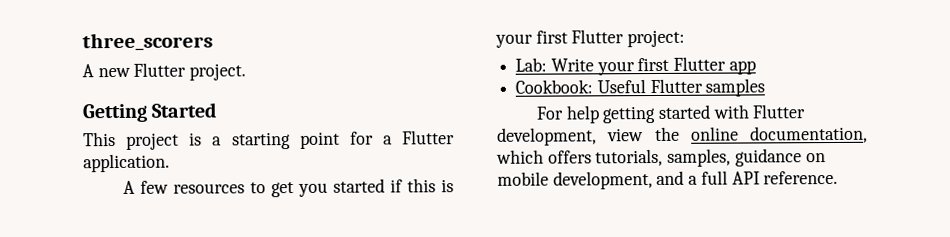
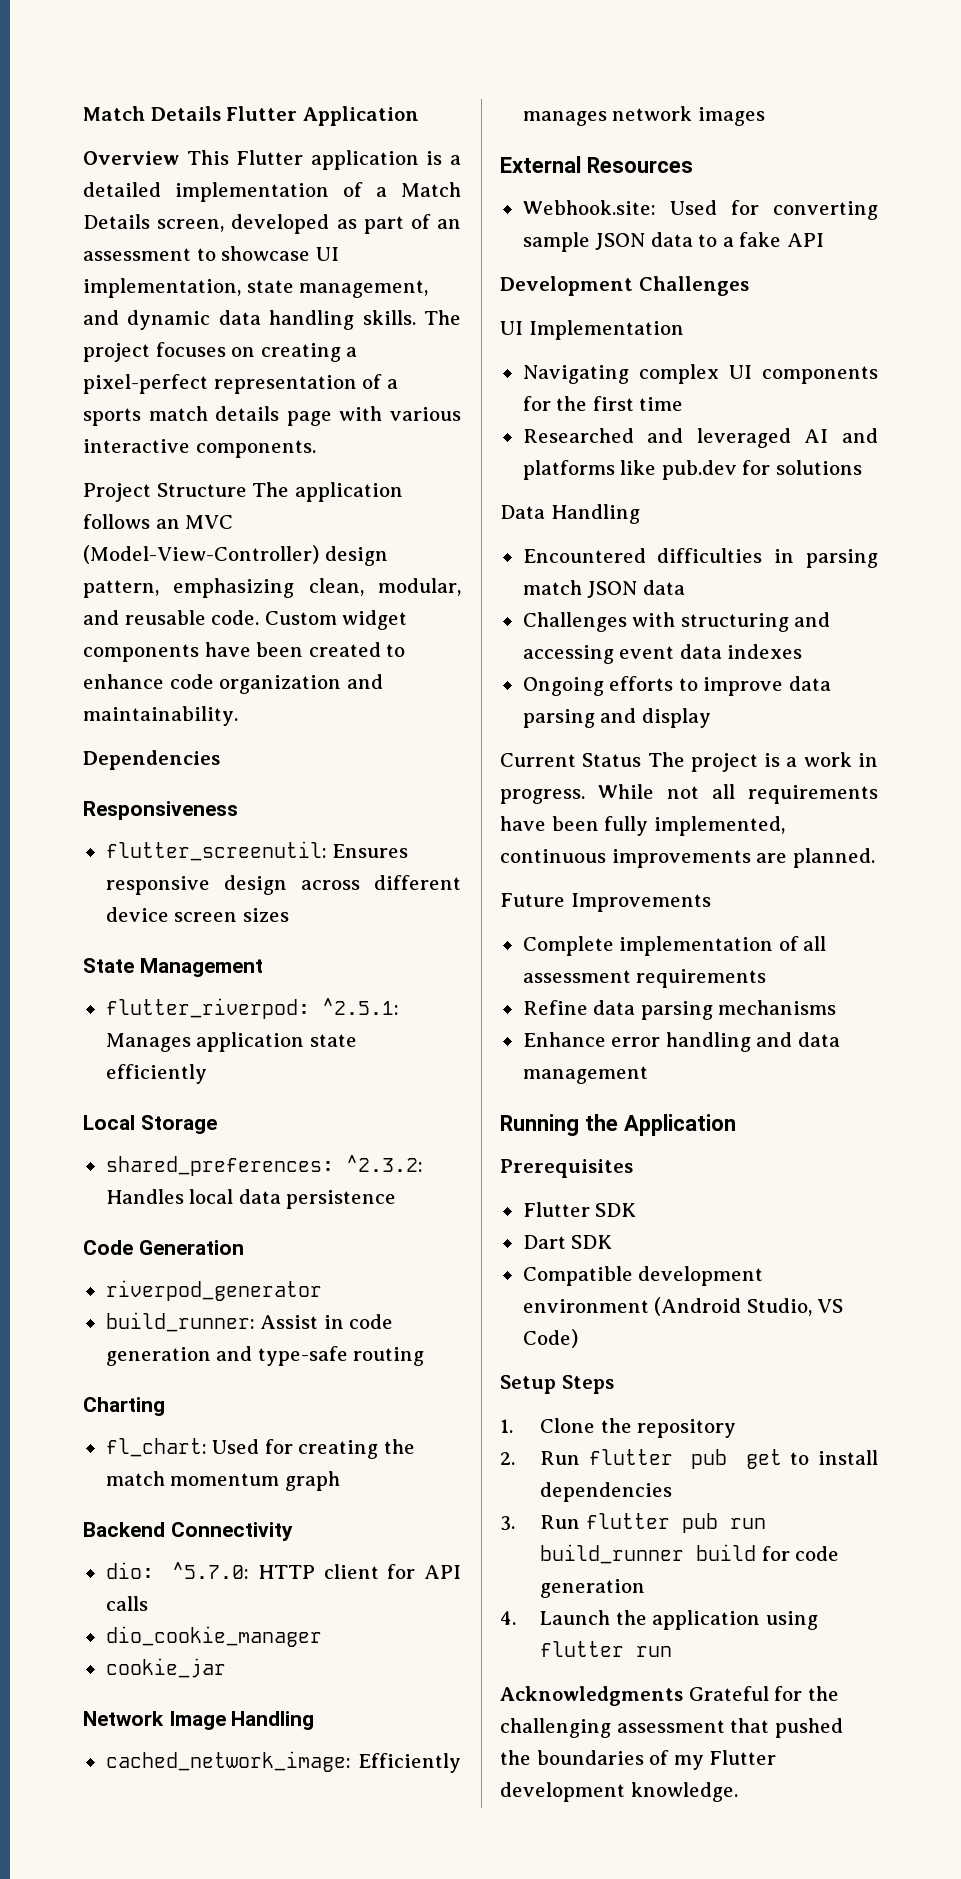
- three_scorers
- A new Flutter project.
- Getting Started
- This project is a starting point for a Flutter application.
- A few resources to get you started if this is your first Flutter project:
- Lab: Write your first Flutter app
- Cookbook: Useful Flutter samples
- For help getting started with Flutter development, view the online documentation, which offers tutorials, samples, guidance on mobile development, and a full API reference.
+ Match Details Flutter Application
+ Overview This Flutter application is a detailed implementation of a Match Details screen, developed as part of an assessment to showcase UI implementation, state management, and dynamic data handling skills. The project focuses on creating a pixel-perfect representation of a sports match details page with various interactive components.
+ Project Structure The application follows an MVC (Model-View-Controller) design pattern, emphasizing clean, modular, and reusable code. Custom widget components have been created to enhance code organization and maintainability.
+ Dependencies
+ Responsiveness
+ flutter_screenutil: Ensures responsive design across different device screen sizes
+ State Management
+ flutter_riverpod: ^2.5.1: Manages application state efficiently
+ Local Storage
+ shared_preferences: ^2.3.2: Handles local data persistence
+ Code Generation
+ riverpod_generator
+ build_runner: Assist in code generation and type-safe routing
+ Charting
+ fl_chart: Used for creating the match momentum graph
+ Backend Connectivity
+ dio: ^5.7.0: HTTP client for API calls
+ dio_cookie_manager
+ cookie_jar
+ Network Image Handling
+ cached_network_image: Efficiently manages network images
+ External Resources
+ Webhook.site: Used for converting sample JSON data to a fake API
+ Development Challenges
+ UI Implementation
+ Navigating complex UI components for the first time
+ Researched and leveraged AI and platforms like pub.dev for solutions
+ Data Handling
+ Encountered difficulties in parsing match JSON data
+ Challenges with structuring and accessing event data indexes
+ Ongoing efforts to improve data parsing and display
+ Current Status The project is a work in progress. While not all requirements have been fully implemented, continuous improvements are planned.
+ Future Improvements
+ Complete implementation of all assessment requirements
+ Refine data parsing mechanisms
+ Enhance error handling and data management
+ Running the Application
+ Prerequisites
+ Flutter SDK
+ Dart SDK
+ Compatible development environment (Android Studio, VS Code)
+ Setup Steps
+ 1. Clone the repository
+ 2. Run flutter pub get to install dependencies
+ 3. Run flutter pub run build_runner build for code generation
+ 4. Launch the application using flutter run
+ Acknowledgments Grateful for the challenging assessment that pushed the boundaries of my Flutter development knowledge.

